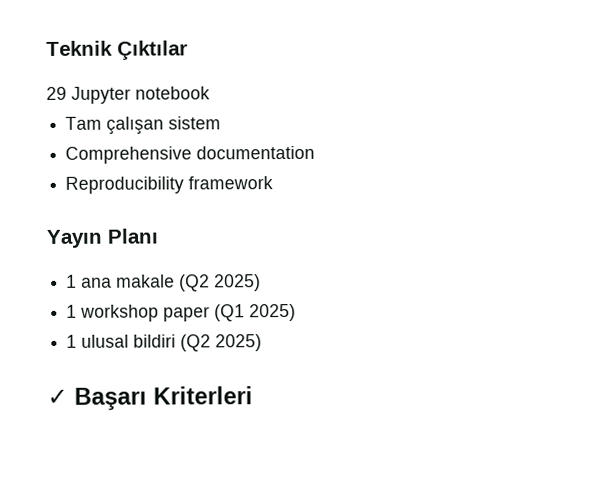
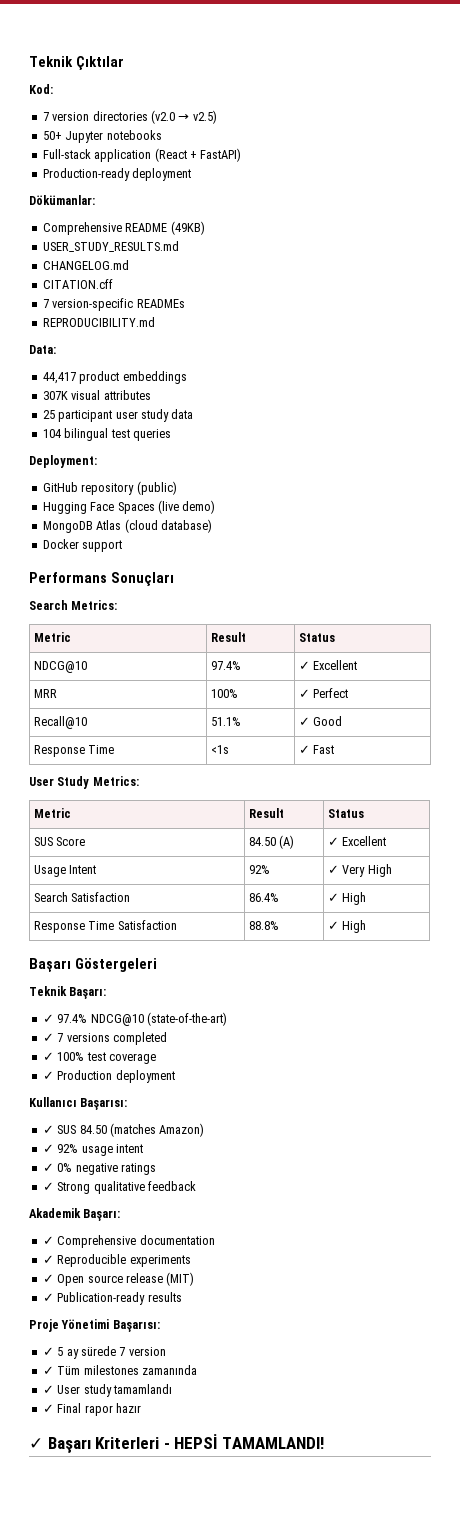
- 29 Jupyter notebook
- Tam çalışan sistem
- Comprehensive documentation
- Reproducibility framework
- Yayın Planı
- 1 ana makale (Q2 2025)
- 1 workshop paper (Q1 2025)
- 1 ulusal bildiri (Q2 2025)
+ Kod:
+ 7 version directories (v2.0 → v2.5)
+ 50+ Jupyter notebooks
+ Full-stack application (React + FastAPI)
+ Production-ready deployment
+ Dökümanlar:
+ Comprehensive README (49KB)
+ USER_STUDY_RESULTS.md
+ CHANGELOG.md
+ CITATION.cff
+ 7 version-specific READMEs
+ REPRODUCIBILITY.md
+ Data:
+ 44,417 product embeddings
+ 307K visual attributes
+ 25 participant user study data
+ 104 bilingual test queries
+ Deployment:
+ GitHub repository (public)
+ Hugging Face Spaces (live demo)
+ MongoDB Atlas (cloud database)
+ Docker support
+ Performans Sonuçları
+ Search Metrics:
+ Metric | Result | Status
+ NDCG@10 | 97.4% | ✓ Excellent
+ MRR | 100% | ✓ Perfect
+ Recall@10 | 51.1% | ✓ Good
+ Response Time | <1s | ✓ Fast
+ User Study Metrics:
+ Metric | Result | Status
+ SUS Score | 84.50 (A) | ✓ Excellent
+ Usage Intent | 92% | ✓ Very High
+ Search Satisfaction | 86.4% | ✓ High
+ Response Time Satisfaction | 88.8% | ✓ High
+ Başarı Göstergeleri
+ Teknik Başarı:
+ ✓ 97.4% NDCG@10 (state-of-the-art)
+ ✓ 7 versions completed
+ ✓ 100% test coverage
+ ✓ Production deployment
+ Kullanıcı Başarısı:
+ ✓ SUS 84.50 (matches Amazon)
+ ✓ 92% usage intent
+ ✓ 0% negative ratings
+ ✓ Strong qualitative feedback
+ Akademik Başarı:
+ ✓ Comprehensive documentation
+ ✓ Reproducible experiments
+ ✓ Open source release (MIT)
+ ✓ Publication-ready results
+ Proje Yönetimi Başarısı:
+ ✓ 5 ay sürede 7 version
+ ✓ Tüm milestones zamanında
+ ✓ User study tamamlandı
+ ✓ Final rapor hazır
- ✓ Başarı Kriterleri
+ ✓ Başarı Kriterleri - HEPSİ TAMAMLANDI!

